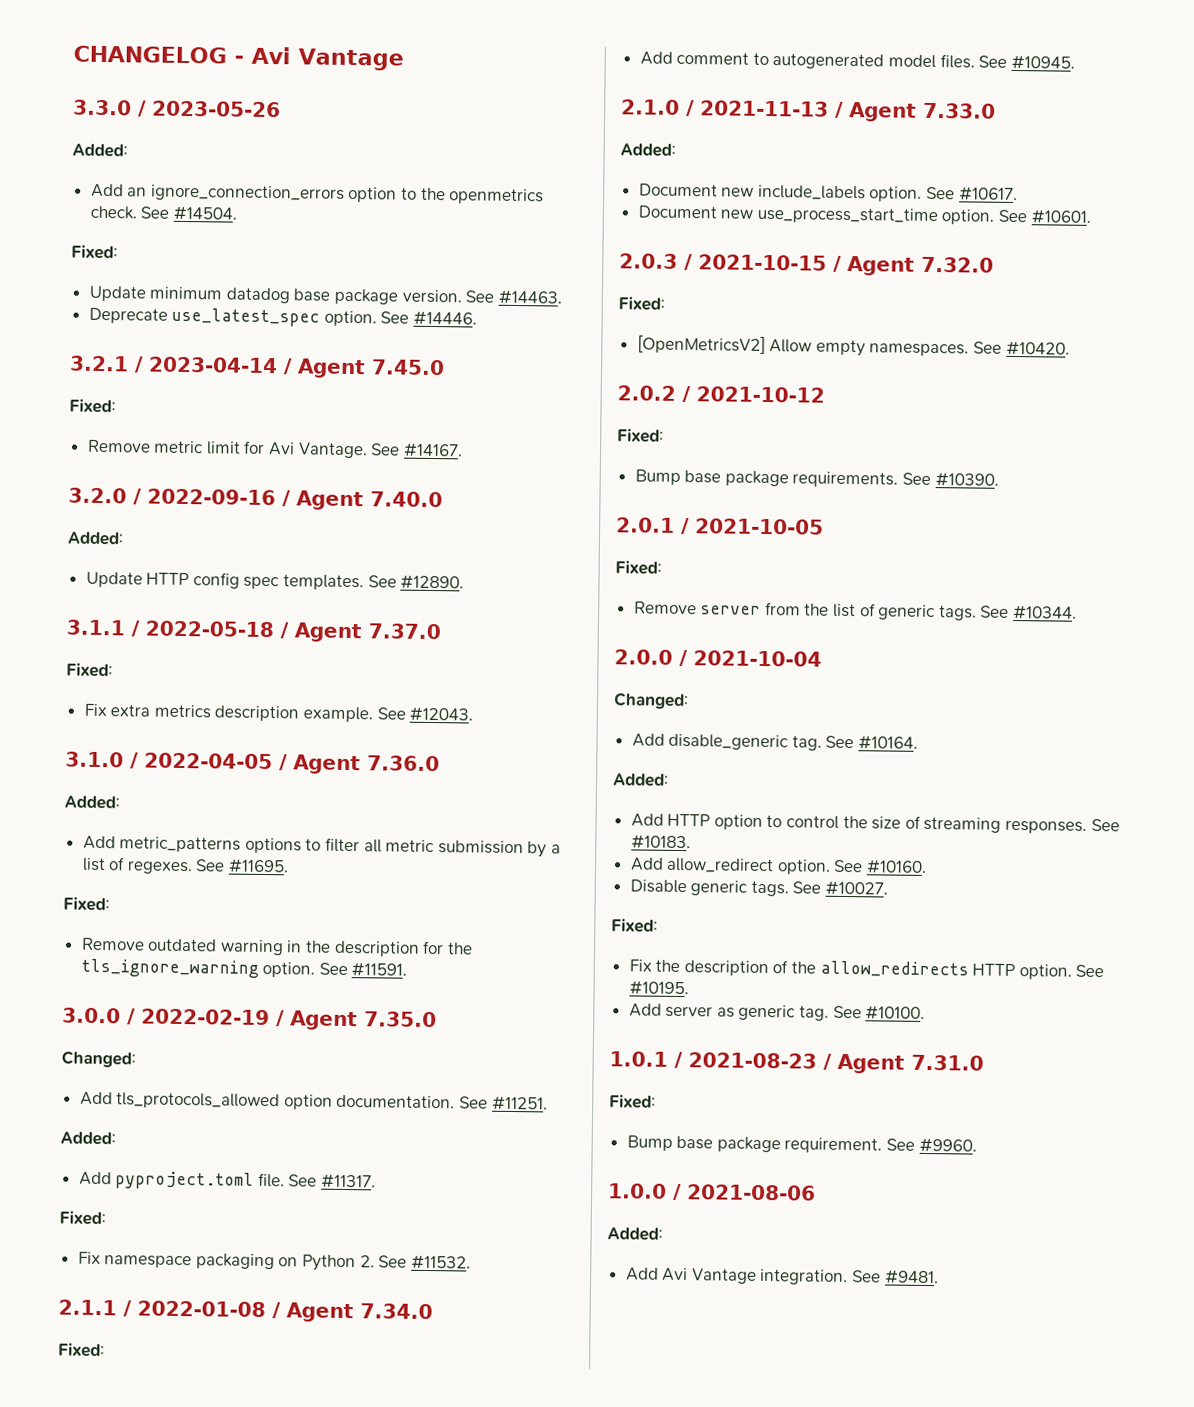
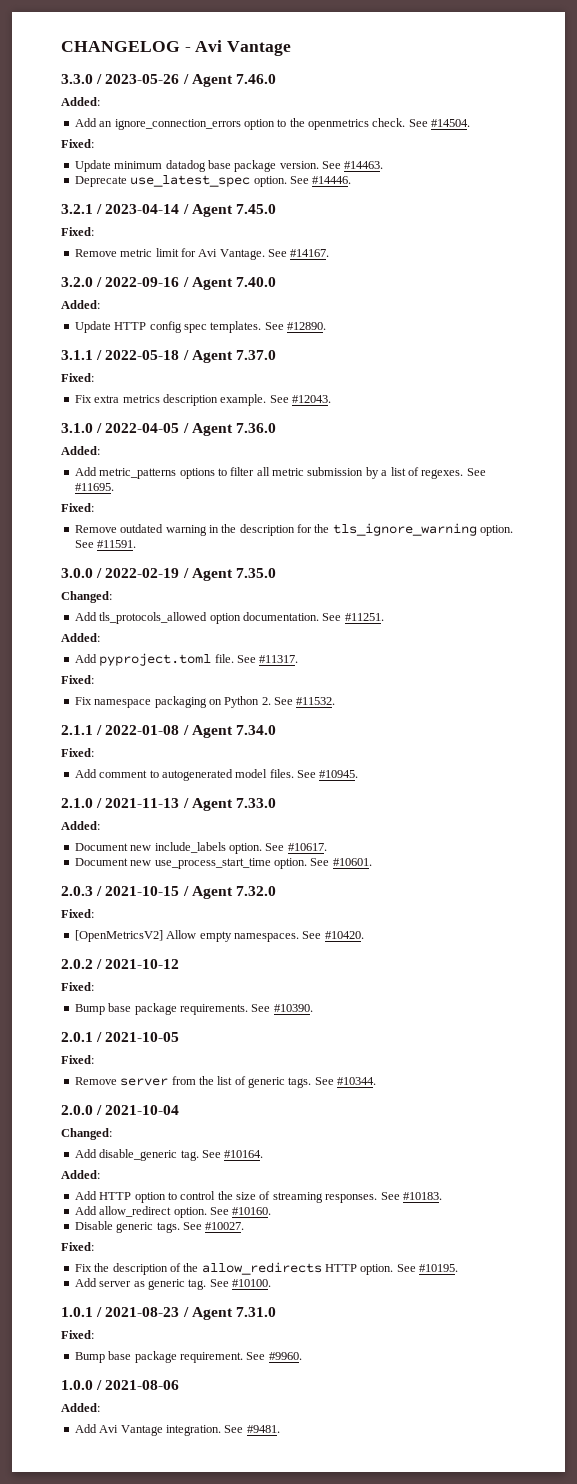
- 3.3.0 / 2023-05-26
+ 3.3.0 / 2023-05-26 / Agent 7.46.0

